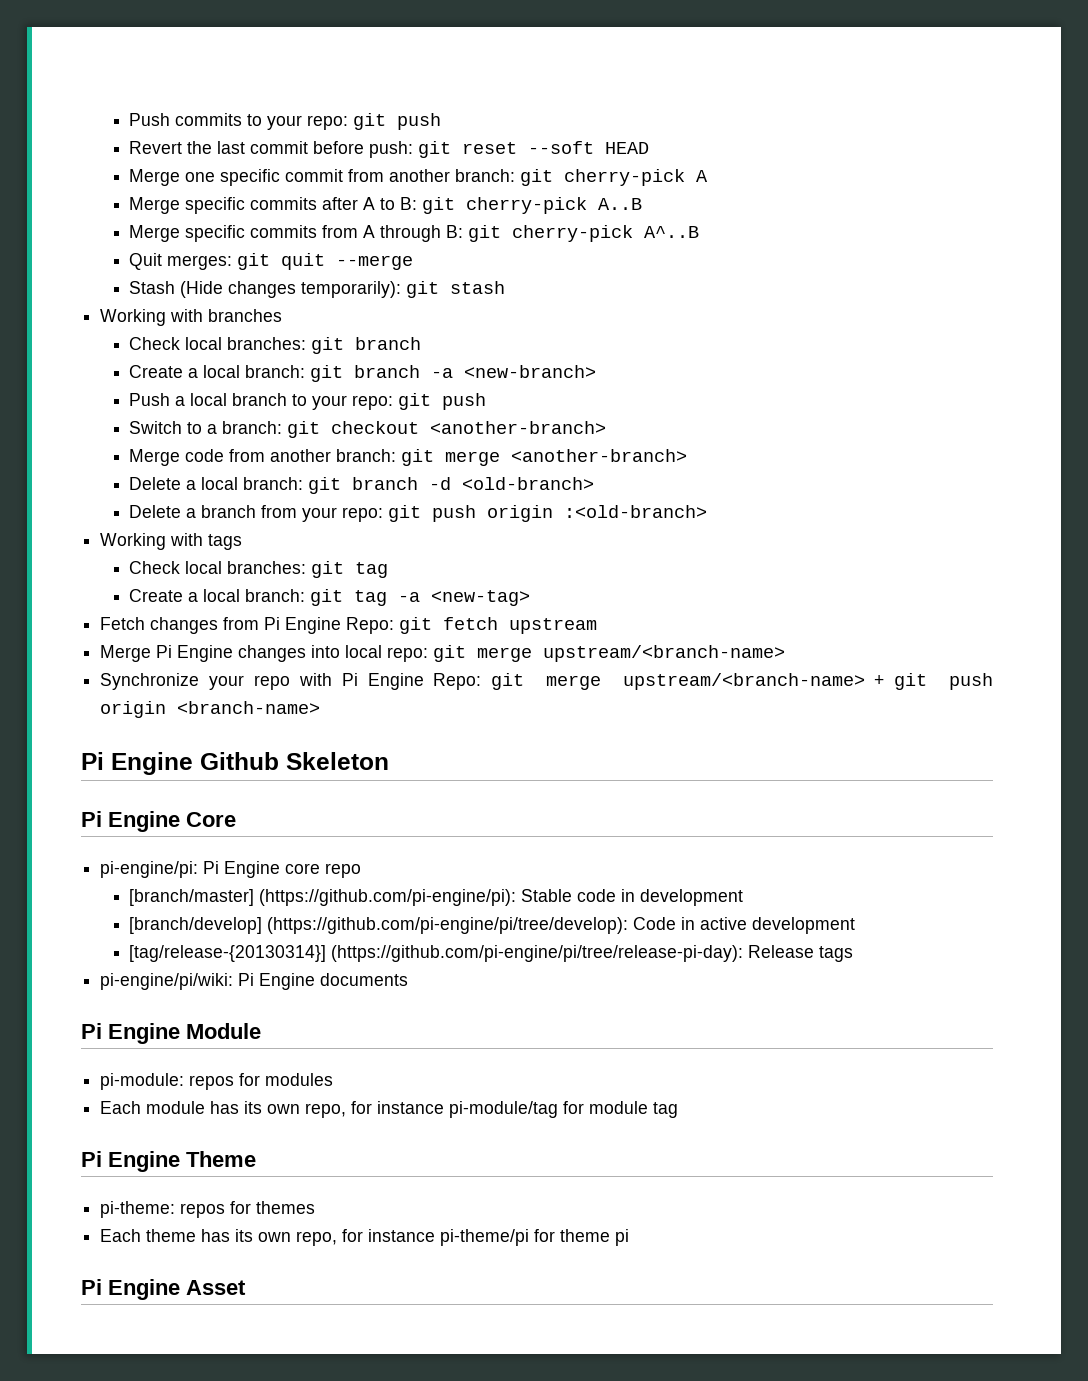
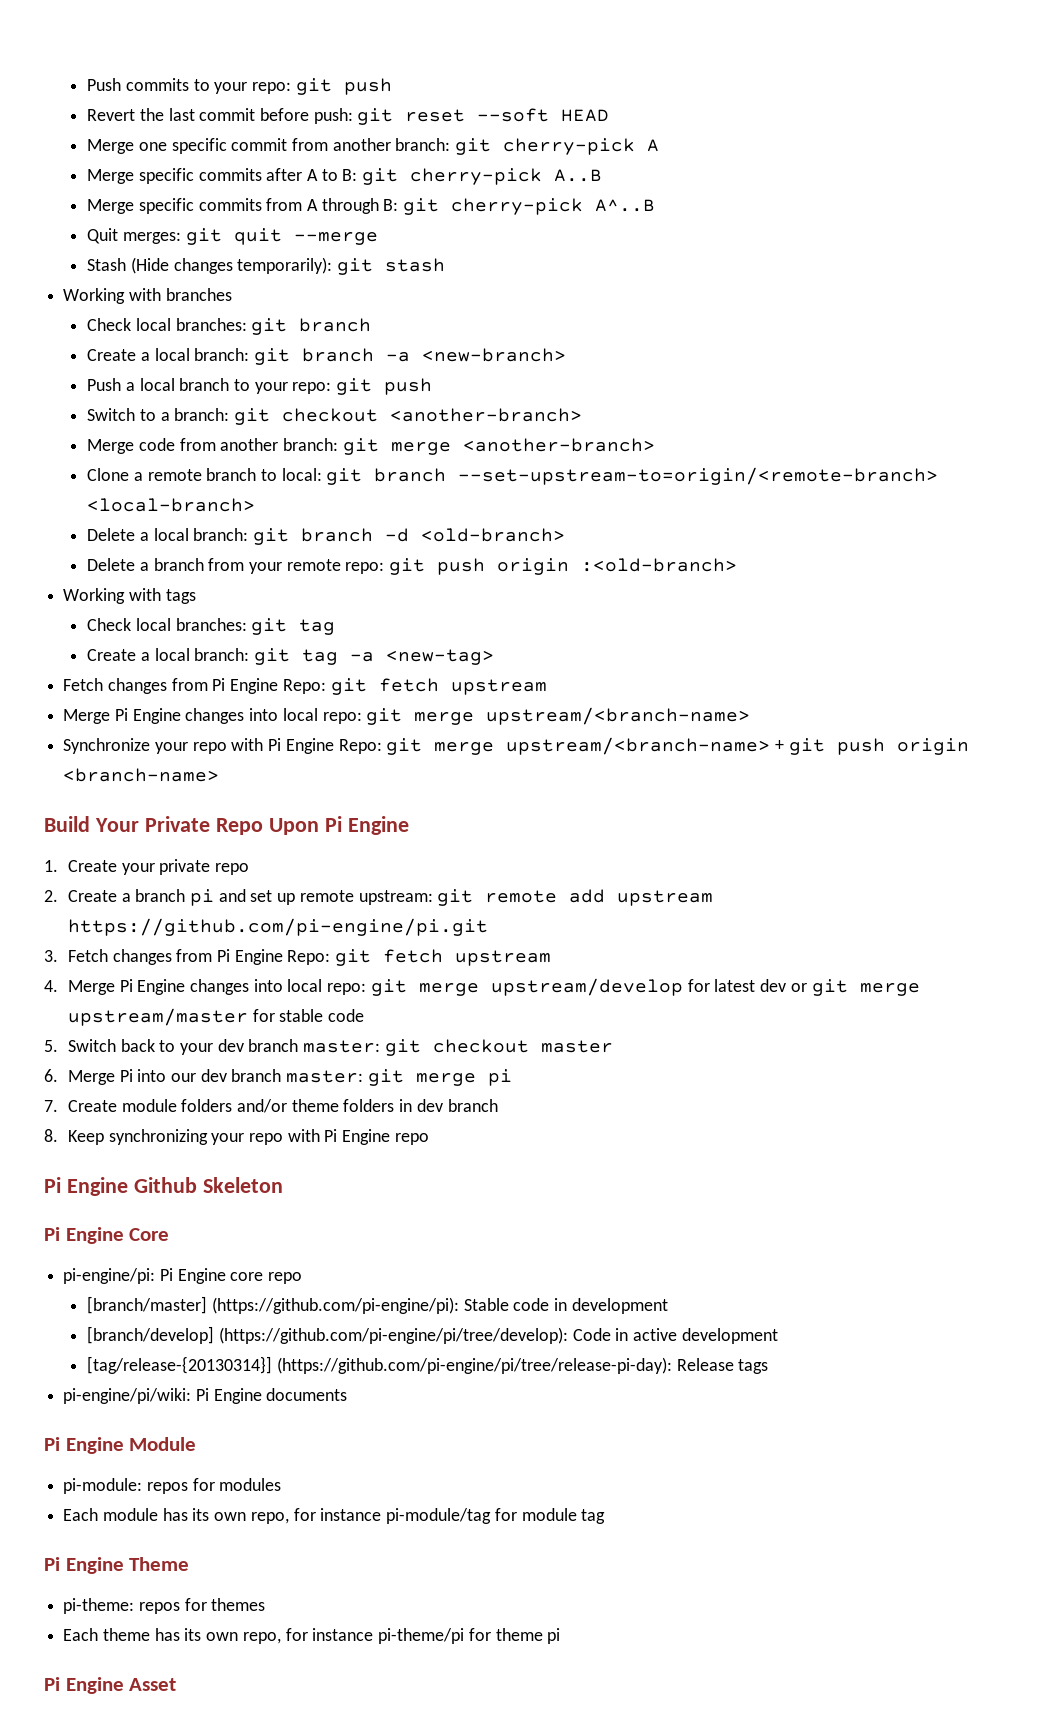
+ Clone a remote branch to local: git branch --set-upstream-to=origin/<remote-branch> <local-branch>
- Delete a branch from your repo: git push origin :<old-branch>
+ Delete a branch from your remote repo: git push origin :<old-branch>
+ Build Your Private Repo Upon Pi Engine
+ 1. Create your private repo
+ 2. Create a branch pi and set up remote upstream: git remote add upstream https://github.com/pi-engine/pi.git
+ 3. Fetch changes from Pi Engine Repo: git fetch upstream
+ 4. Merge Pi Engine changes into local repo: git merge upstream/develop for latest dev or git merge upstream/master for stable code
+ 5. Switch back to your dev branch master: git checkout master
+ 6. Merge Pi into our dev branch master: git merge pi
+ 7. Create module folders and/or theme folders in dev branch
+ 8. Keep synchronizing your repo with Pi Engine repo

